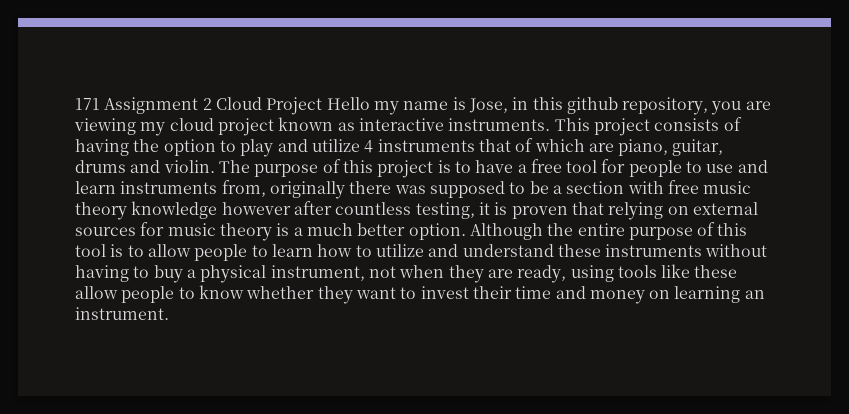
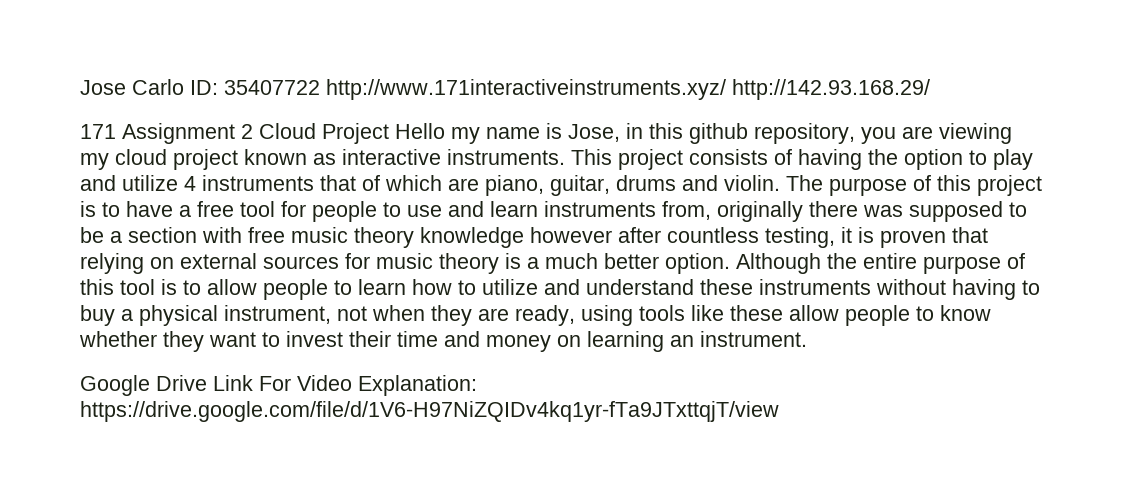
+ Jose Carlo ID: 35407722 http://www.171interactiveinstruments.xyz/ http://142.93.168.29/
+ Google Drive Link For Video Explanation: https://drive.google.com/file/d/1V6-H97NiZQIDv4kq1yr-fTa9JTxttqjT/view

